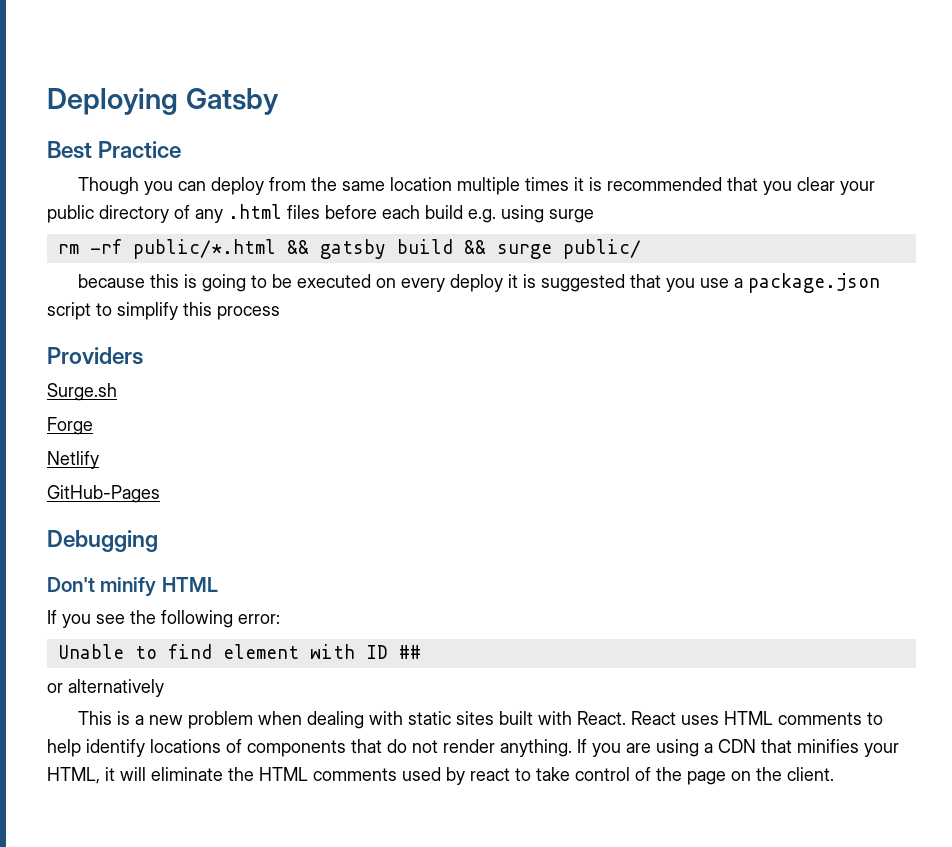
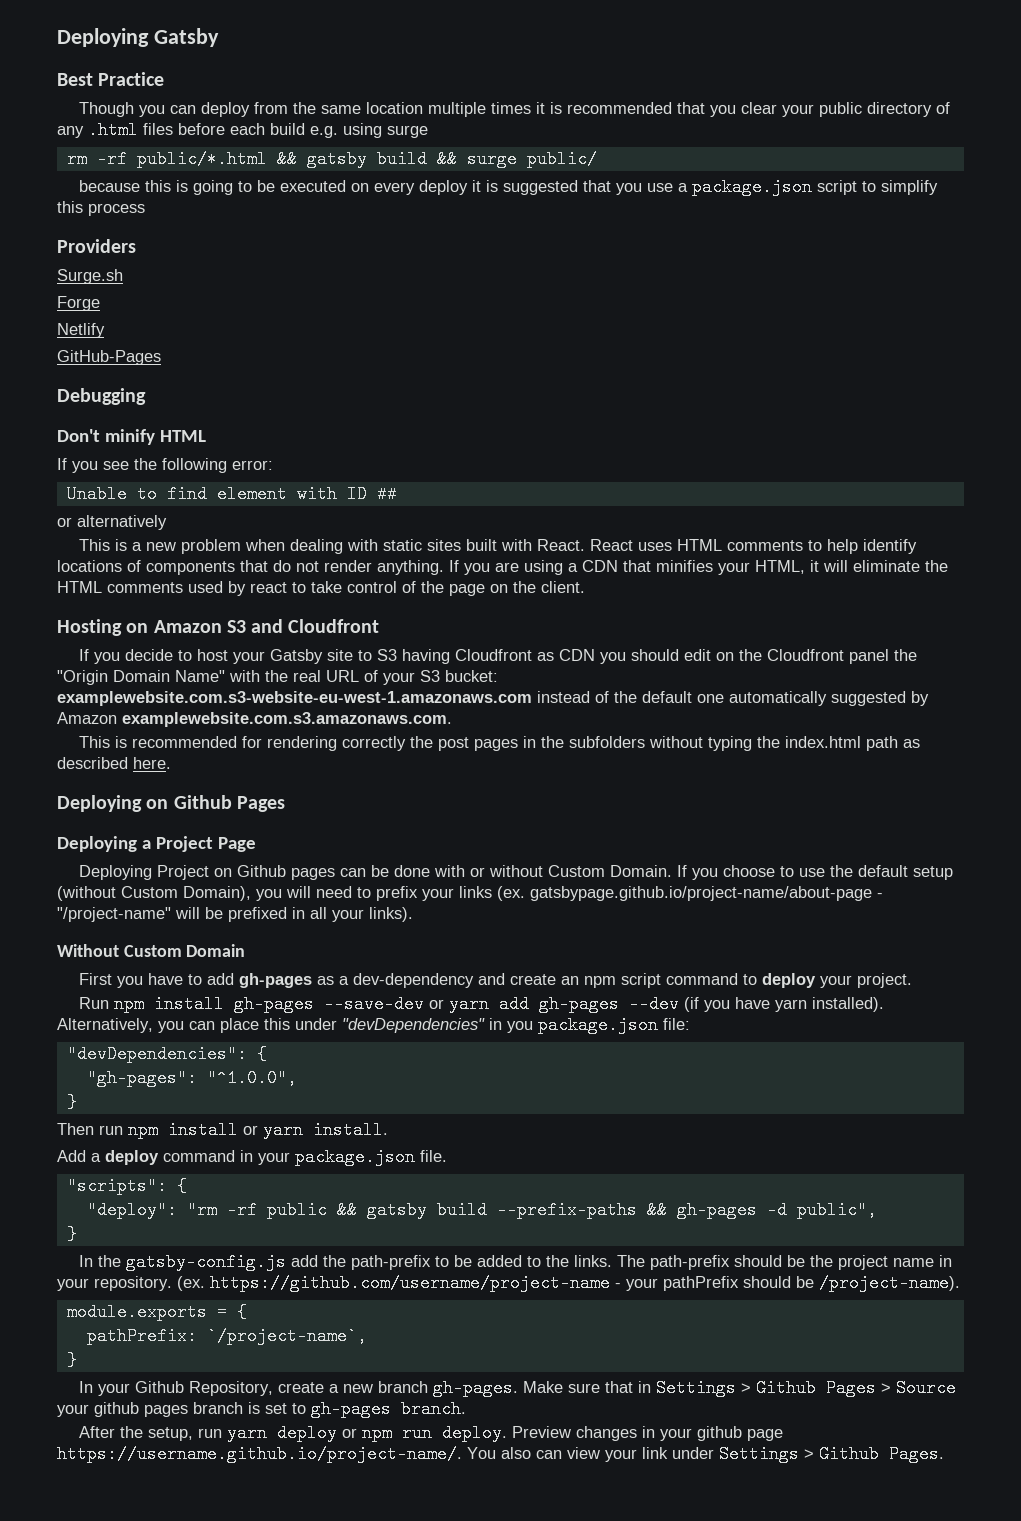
+ Hosting on Amazon S3 and Cloudfront
+ If you decide to host your Gatsby site to S3 having Cloudfront as CDN you should edit on the Cloudfront panel the "Origin Domain Name" with the real URL of your S3 bucket: examplewebsite.com.s3-website-eu-west-1.amazonaws.com instead of the default one automatically suggested by Amazon examplewebsite.com.s3.amazonaws.com.
+ This is recommended for rendering correctly the post pages in the subfolders without typing the index.html path as described here.
+ Deploying on Github Pages
+ Deploying a Project Page
+ Deploying Project on Github pages can be done with or without Custom Domain. If you choose to use the default setup (without Custom Domain), you will need to prefix your links (ex. gatsbypage.github.io/project-name/about-page - "/project-name" will be prefixed in all your links).
+ Without Custom Domain
+ First you have to add gh-pages as a dev-dependency and create an npm script command to deploy your project.
+ Run npm install gh-pages --save-dev or yarn add gh-pages --dev (if you have yarn installed). Alternatively, you can place this under "devDependencies" in you package.json file:
+ "devDependencies": {
+ "gh-pages": "^1.0.0",
+ }
+ Then run npm install or yarn install.
+ Add a deploy command in your package.json file.
+ "scripts": {
+ "deploy": "rm -rf public && gatsby build --prefix-paths && gh-pages -d public",
+ }
+ In the gatsby-config.js add the path-prefix to be added to the links. The path-prefix should be the project name in your repository. (ex. https://github.com/username/project-name - your pathPrefix should be /project-name).
+ module.exports = {
+ pathPrefix: `/project-name`,
+ }
+ In your Github Repository, create a new branch gh-pages. Make sure that in Settings > Github Pages > Source your github pages branch is set to gh-pages branch.
+ After the setup, run yarn deploy or npm run deploy. Preview changes in your github page https://username.github.io/project-name/. You also can view your link under Settings > Github Pages.

